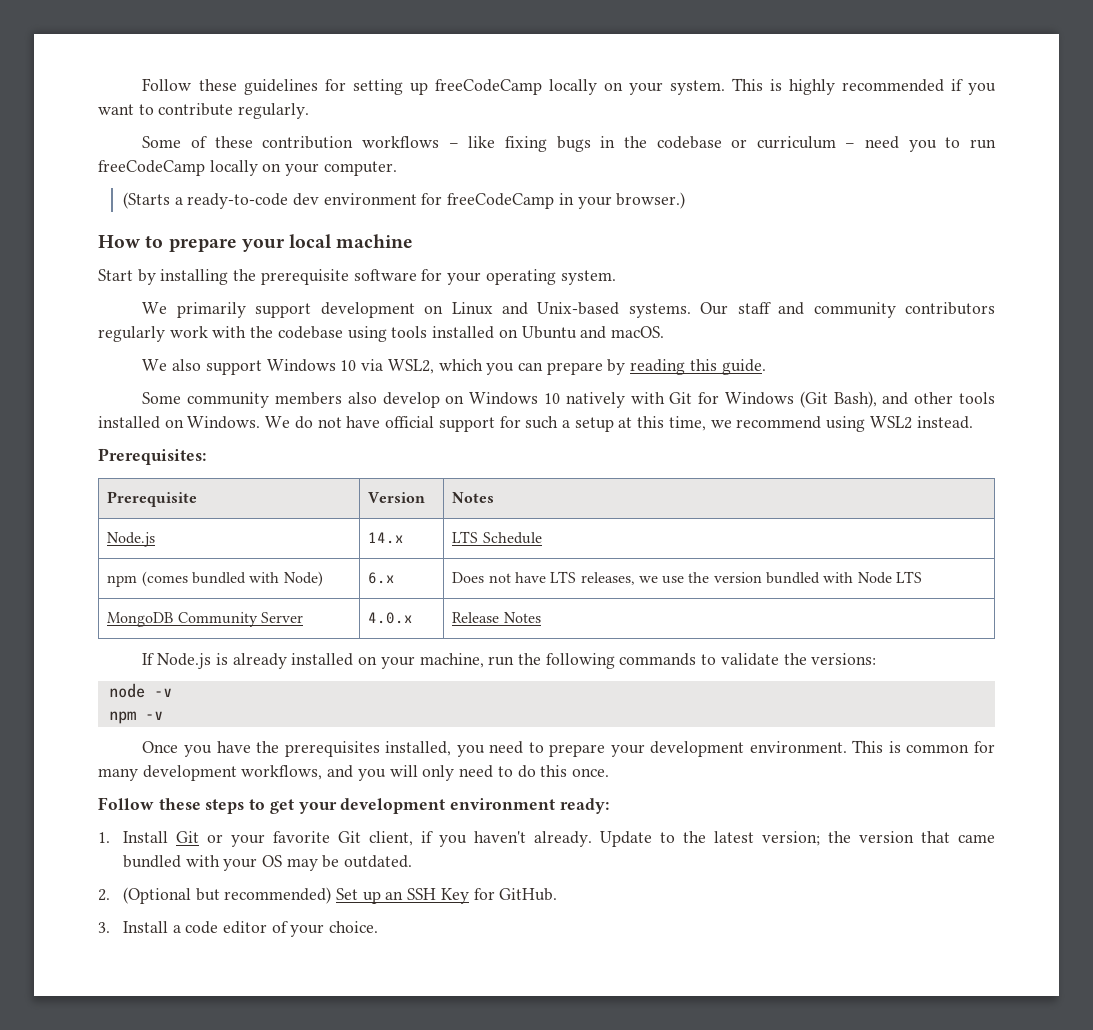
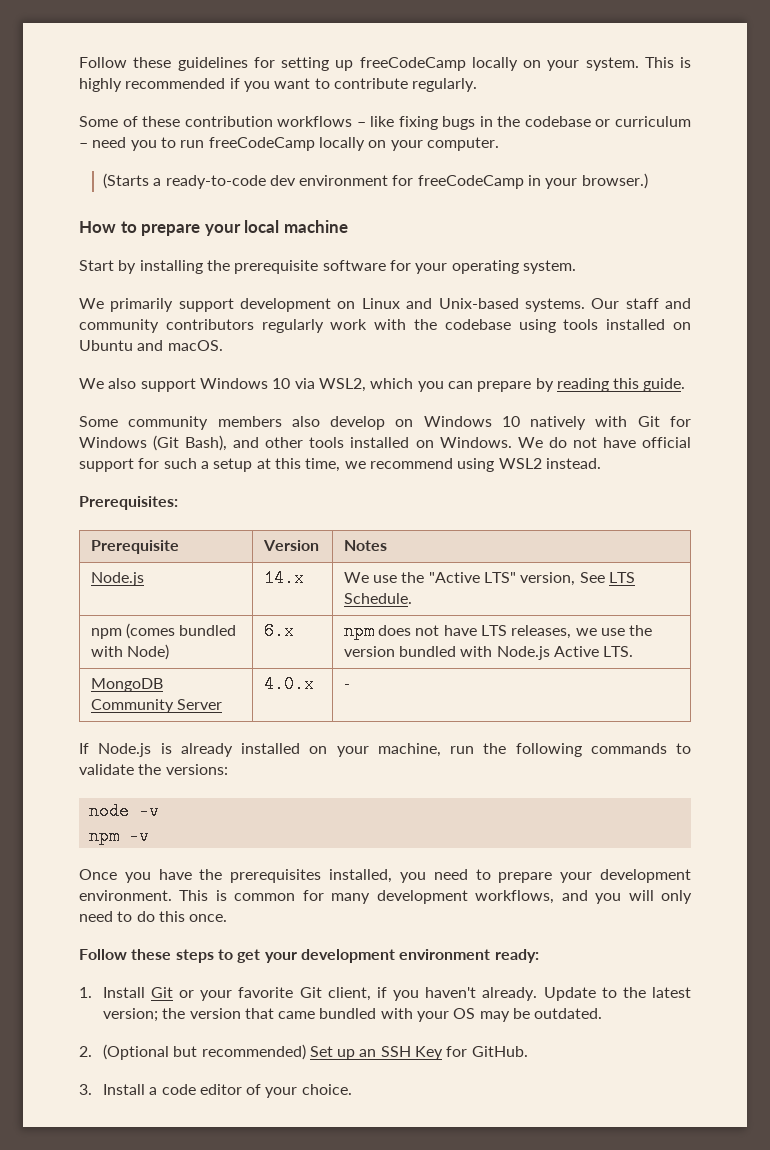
- Node.js | 14.x | LTS Schedule
+ Node.js | 14.x | We use the "Active LTS" version, See LTS Schedule.
- npm (comes bundled with Node) | 6.x | Does not have LTS releases, we use the version bundled with Node LTS
+ npm (comes bundled with Node) | 6.x | npm does not have LTS releases, we use the version bundled with Node.js Active LTS.
- MongoDB Community Server | 4.0.x | Release Notes
+ MongoDB Community Server | 4.0.x | -

